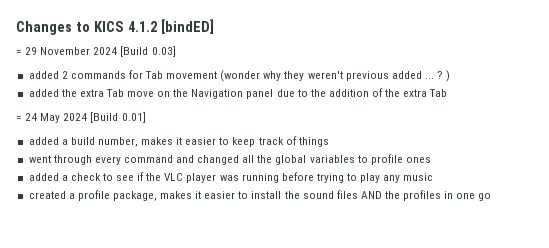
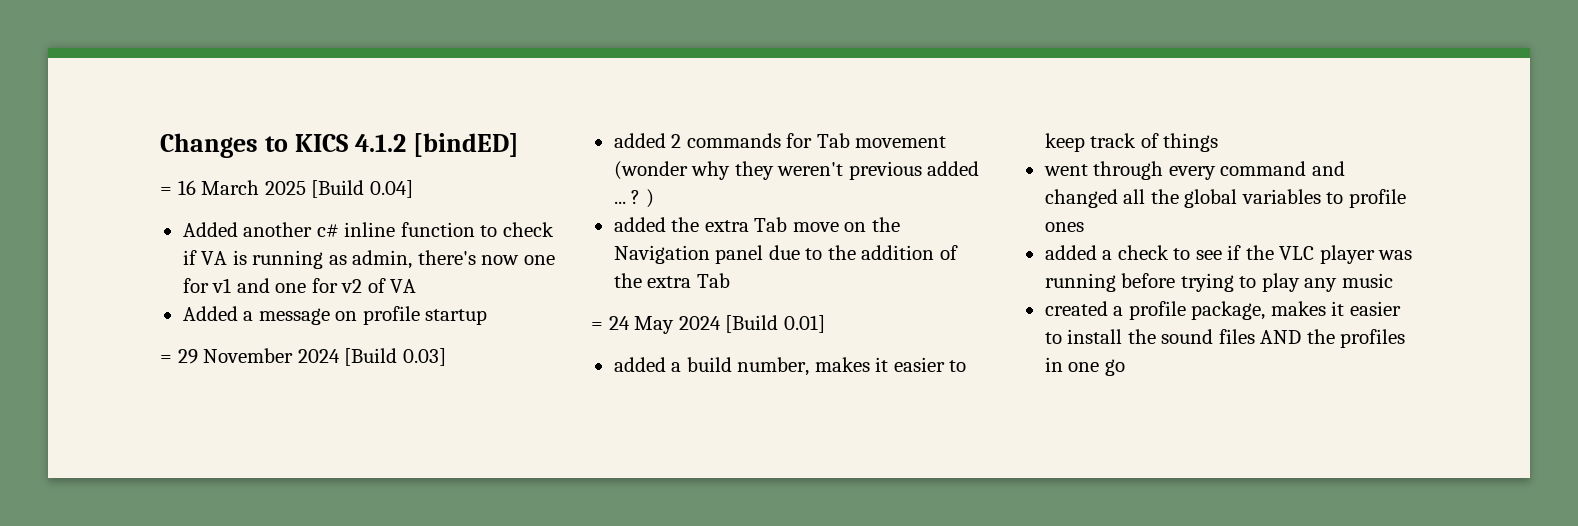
+ = 16 March 2025 [Build 0.04]
+ Added another c# inline function to check if VA is running as admin, there's now one for v1 and one for v2 of VA
+ Added a message on profile startup

